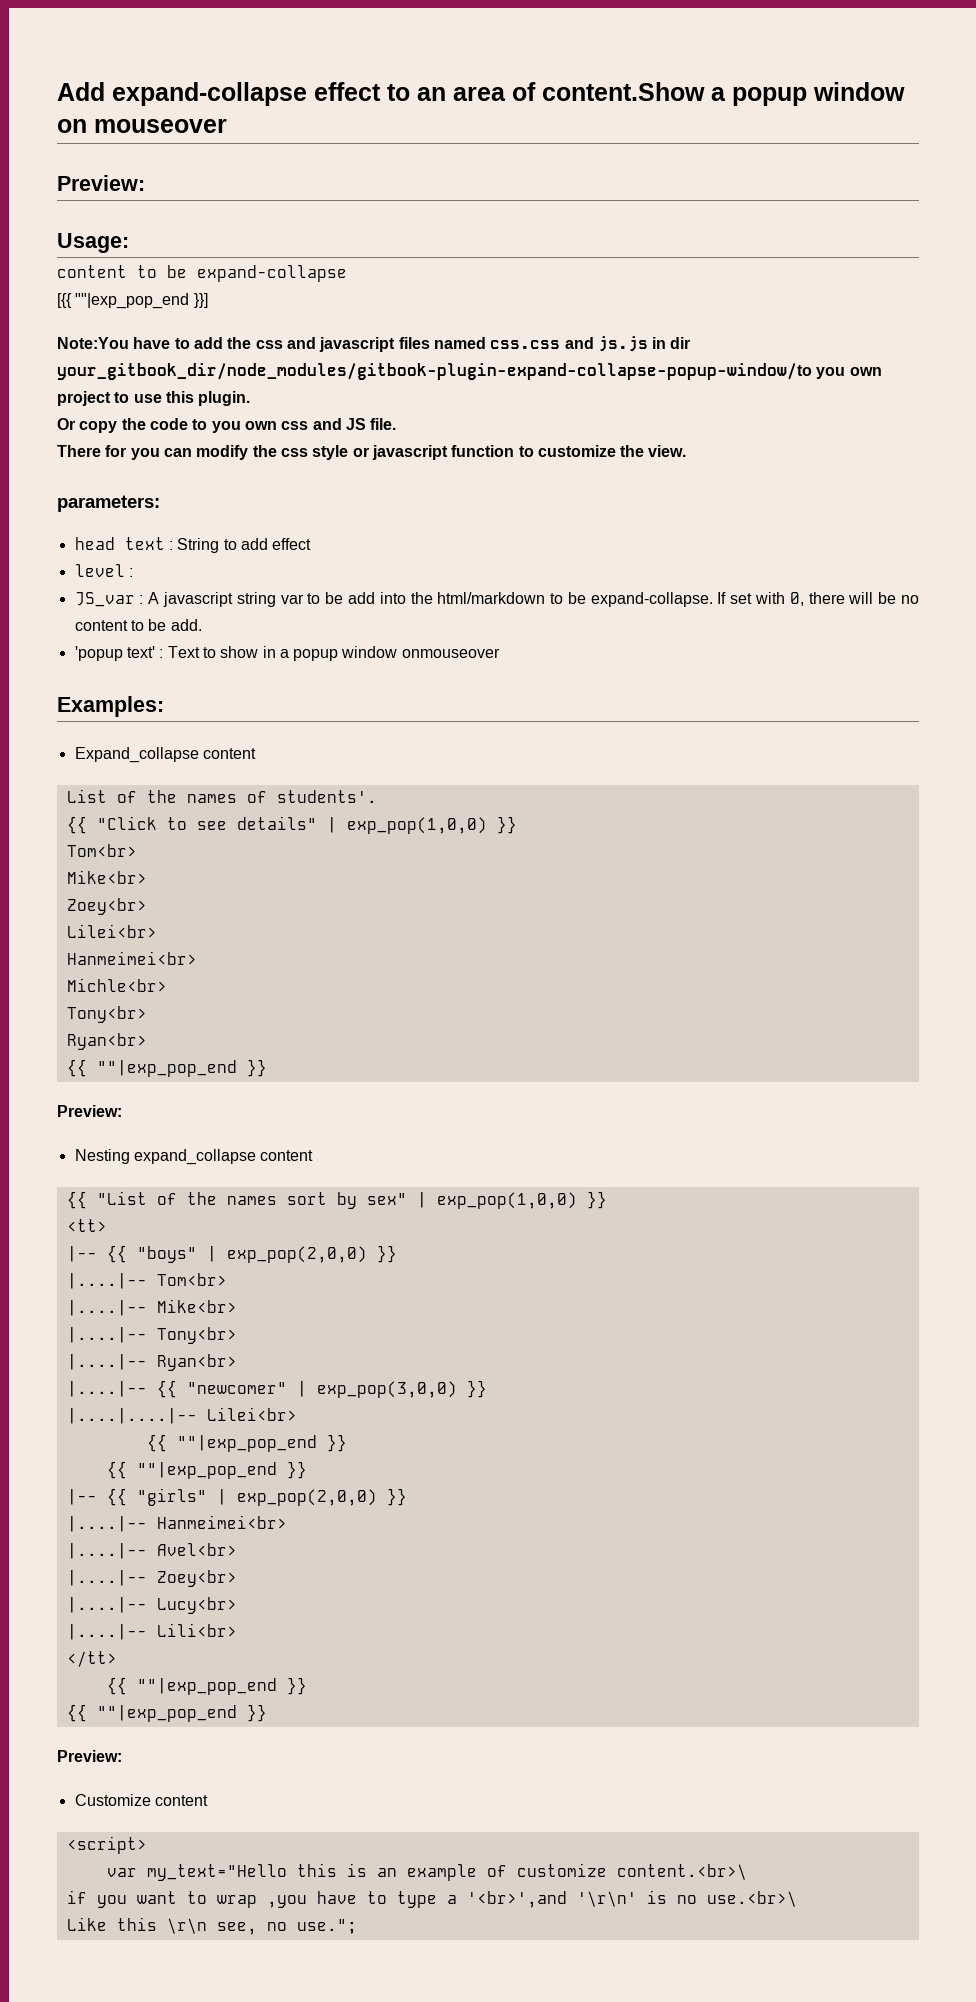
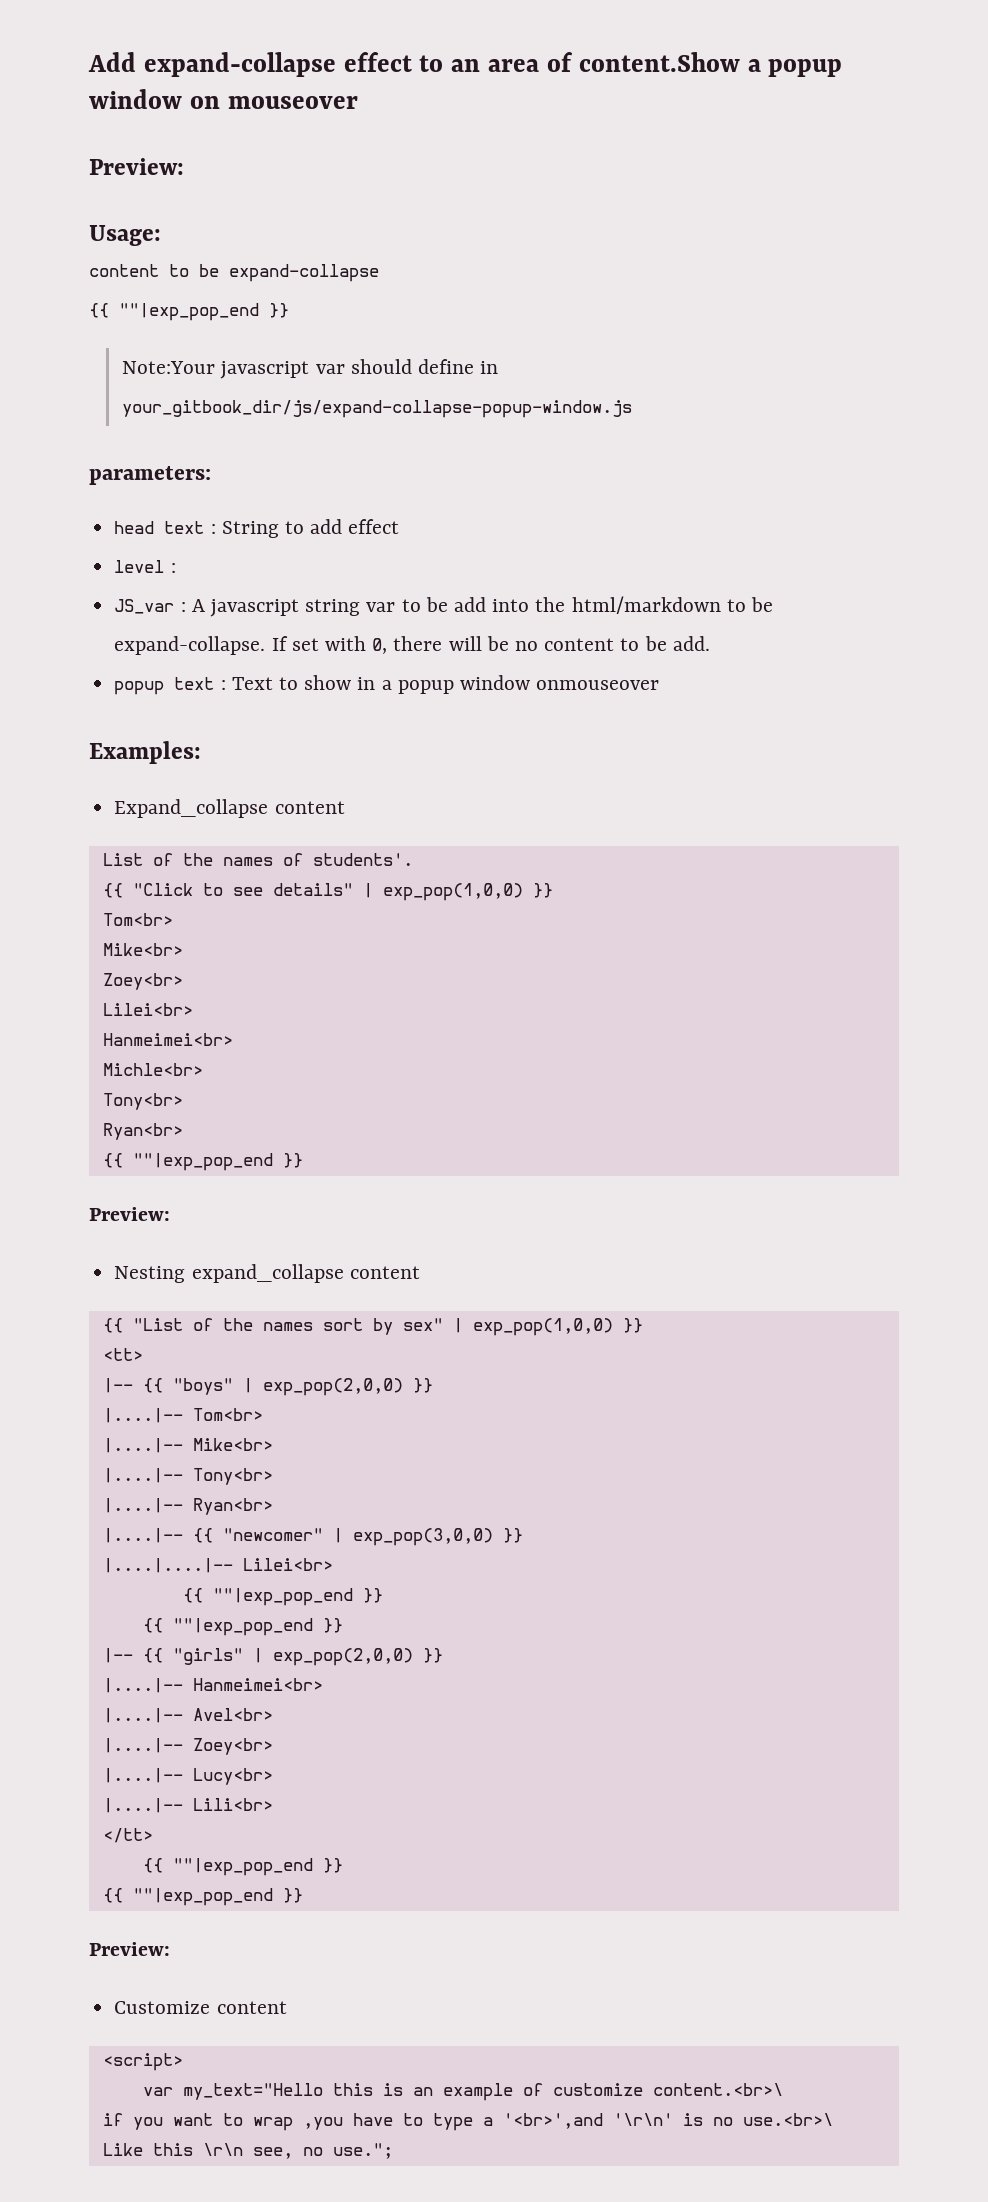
  content to be expand-collapse
- [{{ ""|exp_pop_end }}]
- Note:You have to add the css and javascript files named css.css and js.js in dir your_gitbook_dir/node_modules/gitbook-plugin-expand-collapse-popup-window/to you own project to use this plugin.
- Or copy the code to you own css and JS file.
- There for you can modify the css style or javascript function to customize the view.
+ {{ ""|exp_pop_end }}
+ Note:Your javascript var should define in your_gitbook_dir/js/expand-collapse-popup-window.js
- 'popup text' : Text to show in a popup window onmouseover
+ popup text : Text to show in a popup window onmouseover

